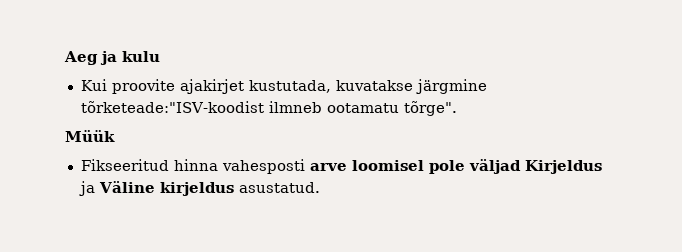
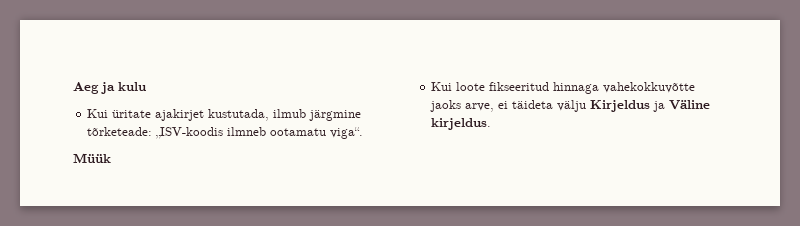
- Kui proovite ajakirjet kustutada, kuvatakse järgmine tõrketeade:"ISV-koodist ilmneb ootamatu tõrge".
+ Kui üritate ajakirjet kustutada, ilmub järgmine tõrketeade: „ISV-koodis ilmneb ootamatu viga“.
- Fikseeritud hinna vahesposti arve loomisel pole väljad Kirjeldus ja Väline kirjeldus asustatud.
+ Kui loote fikseeritud hinnaga vahekokkuvõtte jaoks arve, ei täideta välju Kirjeldus ja Väline kirjeldus.

